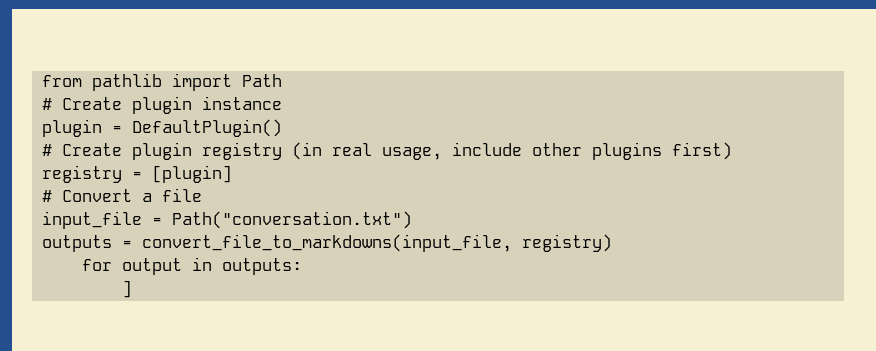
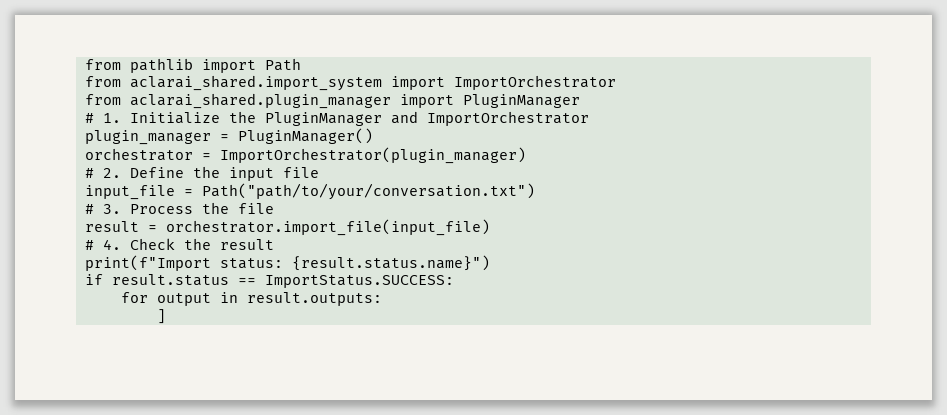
- # Create plugin instance
- plugin = DefaultPlugin()
- # Create plugin registry (in real usage, include other plugins first)
- registry = [plugin]
- # Convert a file
- input_file = Path("conversation.txt")
- outputs = convert_file_to_markdowns(input_file, registry)
+ from aclarai_shared.import_system import ImportOrchestrator
+ from aclarai_shared.plugin_manager import PluginManager
+ # 1. Initialize the PluginManager and ImportOrchestrator
+ plugin_manager = PluginManager()
+ orchestrator = ImportOrchestrator(plugin_manager)
+ # 2. Define the input file
+ input_file = Path("path/to/your/conversation.txt")
+ # 3. Process the file
+ result = orchestrator.import_file(input_file)
+ # 4. Check the result
+ print(f"Import status: {result.status.name}")
+ if result.status == ImportStatus.SUCCESS:
- for output in outputs:
+ for output in result.outputs:

